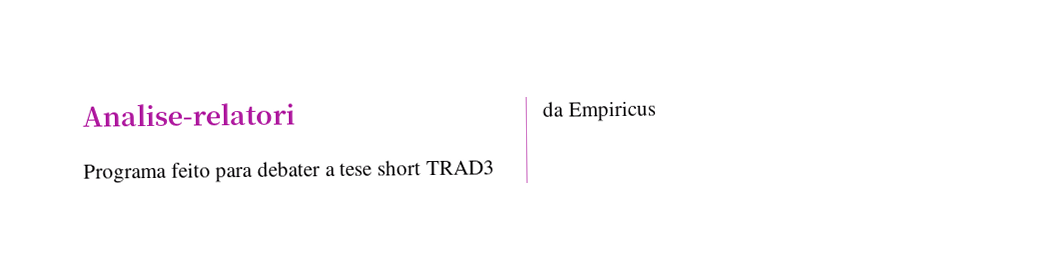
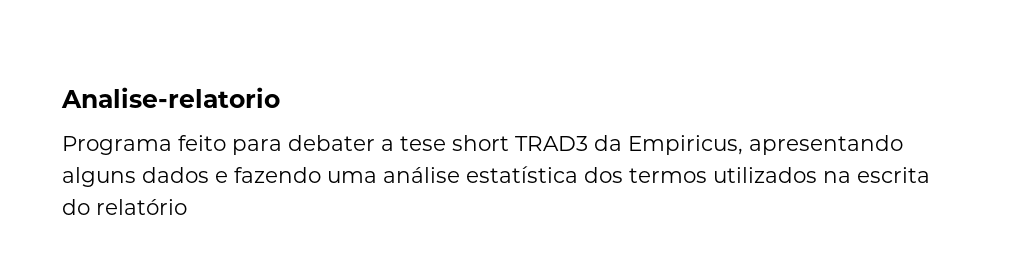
- Analise-relatori
+ Analise-relatorio
- Programa feito para debater a tese short TRAD3 da Empiricus
+ Programa feito para debater a tese short TRAD3 da Empiricus, apresentando alguns dados e fazendo uma análise estatística dos termos utilizados na escrita do relatório

